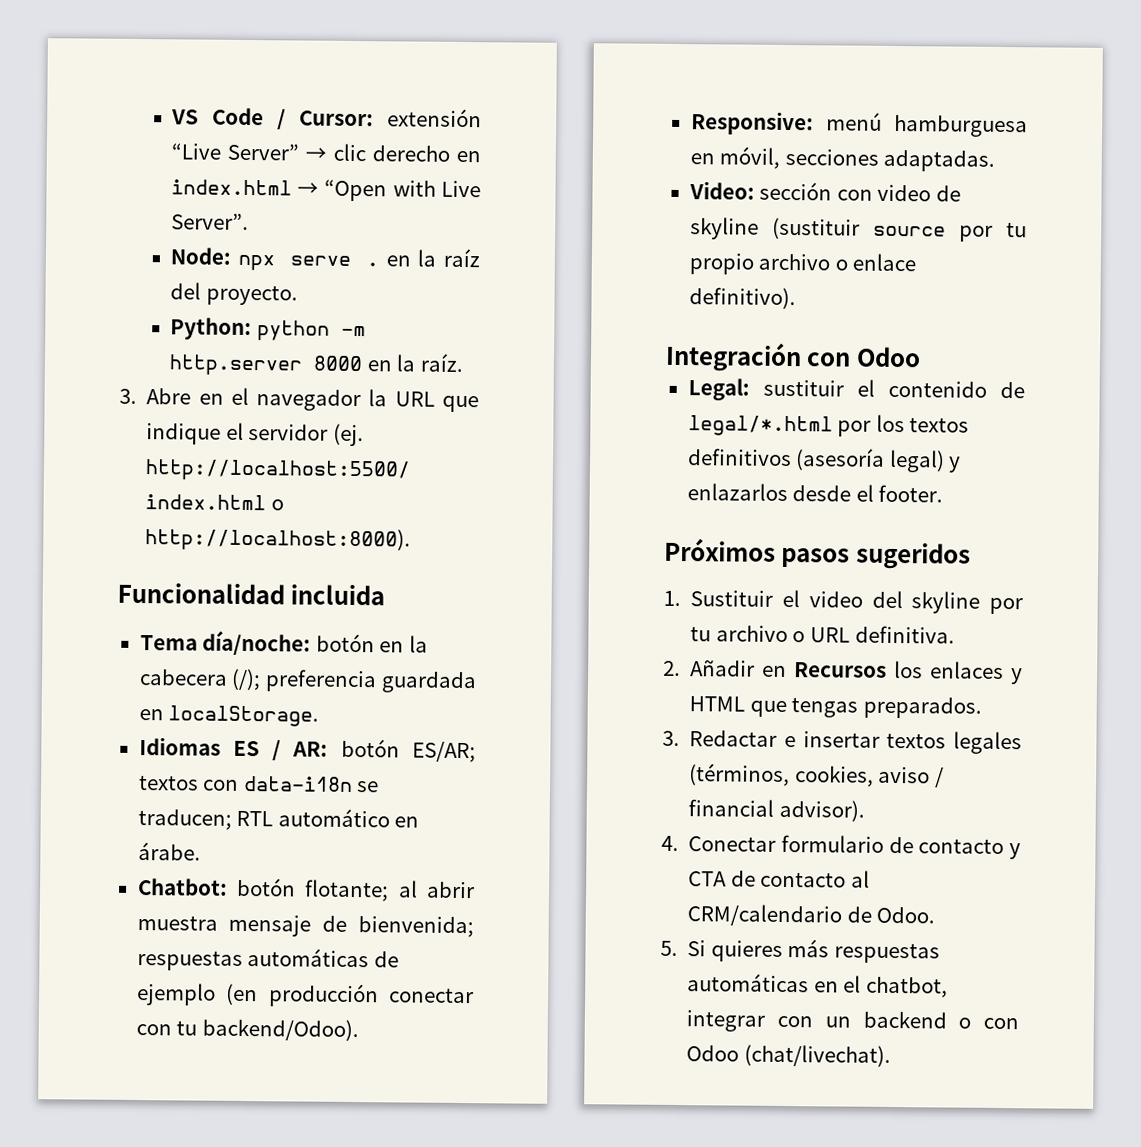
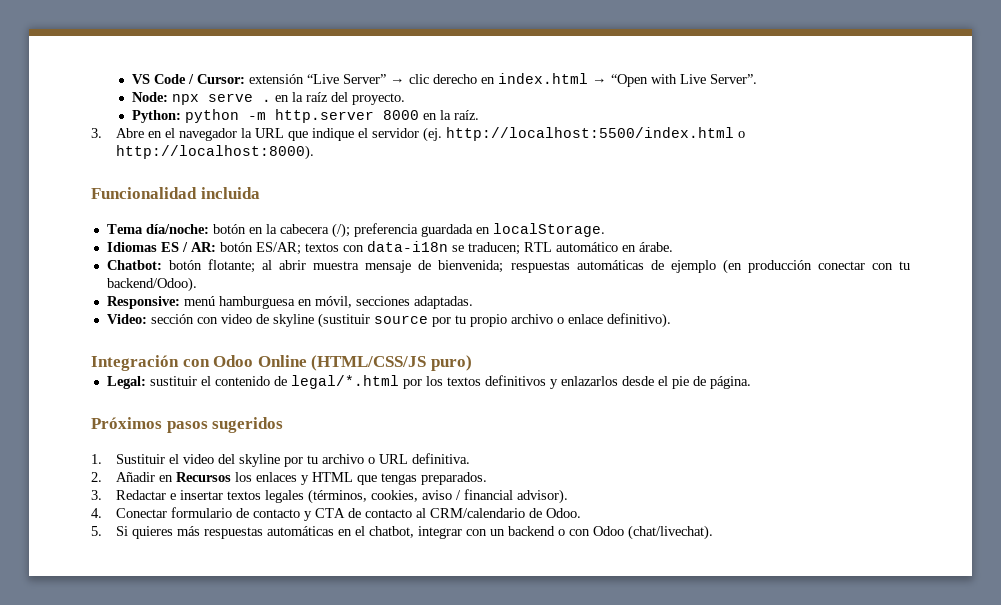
- Integración con Odoo
+ Integración con Odoo Online (HTML/CSS/JS puro)
- Legal: sustituir el contenido de legal/*.html por los textos definitivos (asesoría legal) y enlazarlos desde el footer.
+ Legal: sustituir el contenido de legal/*.html por los textos definitivos y enlazarlos desde el pie de página.

